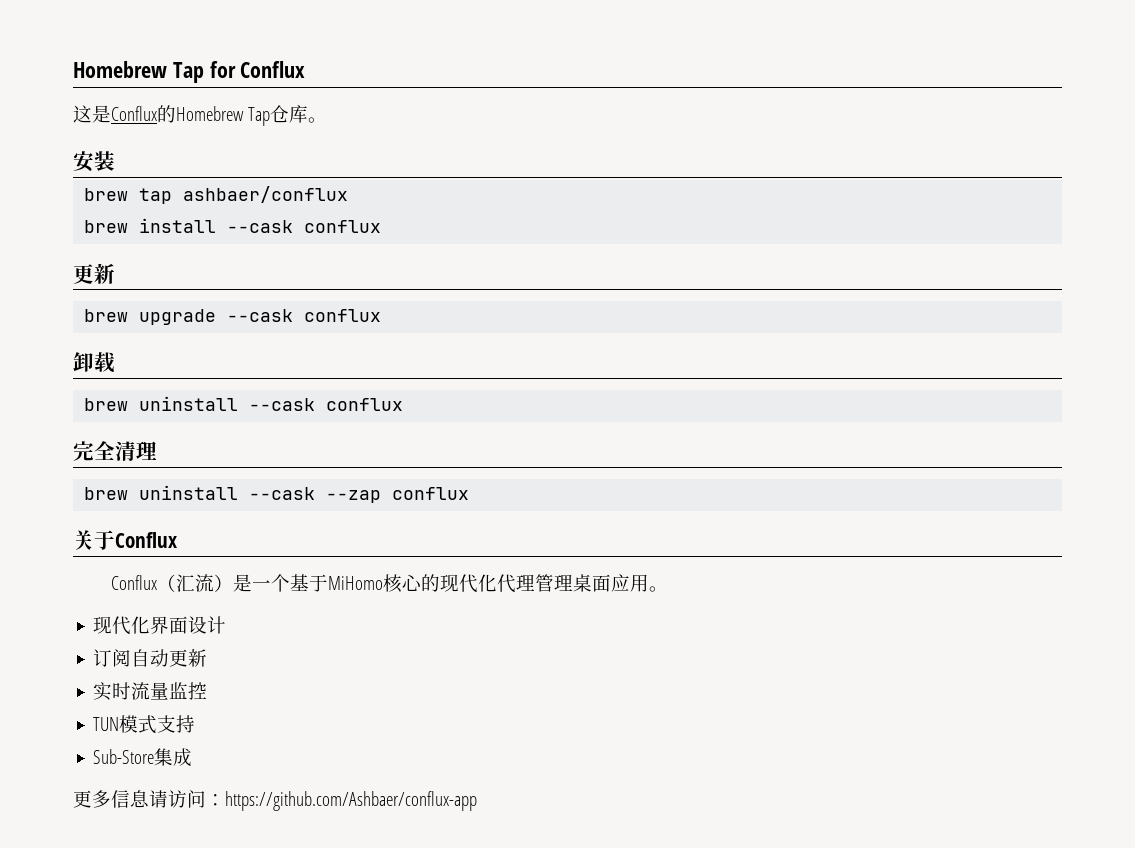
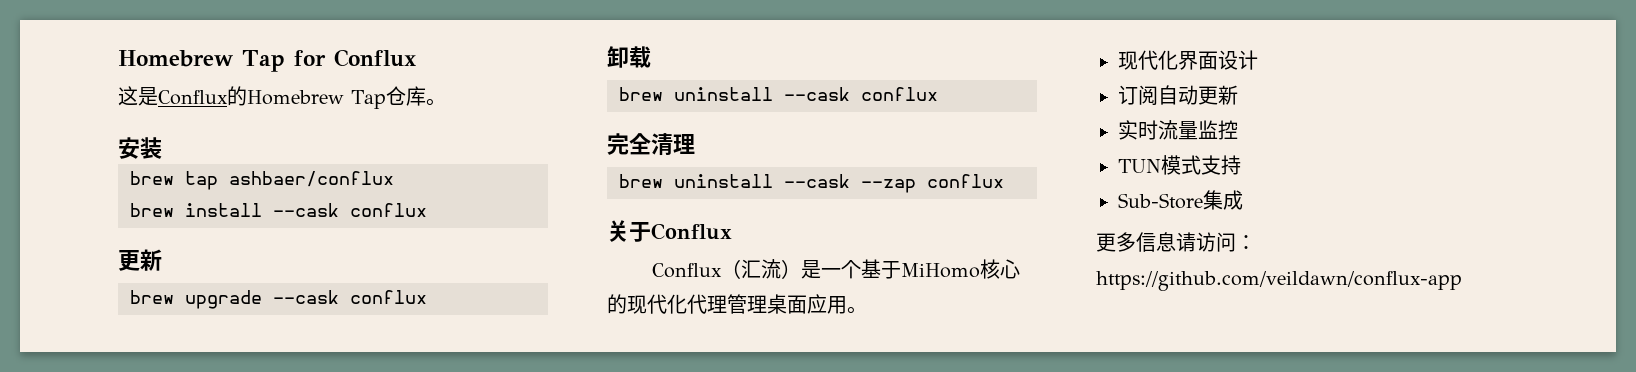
- 更多信息请访问：https://github.com/Ashbaer/conflux-app
+ 更多信息请访问：https://github.com/veildawn/conflux-app

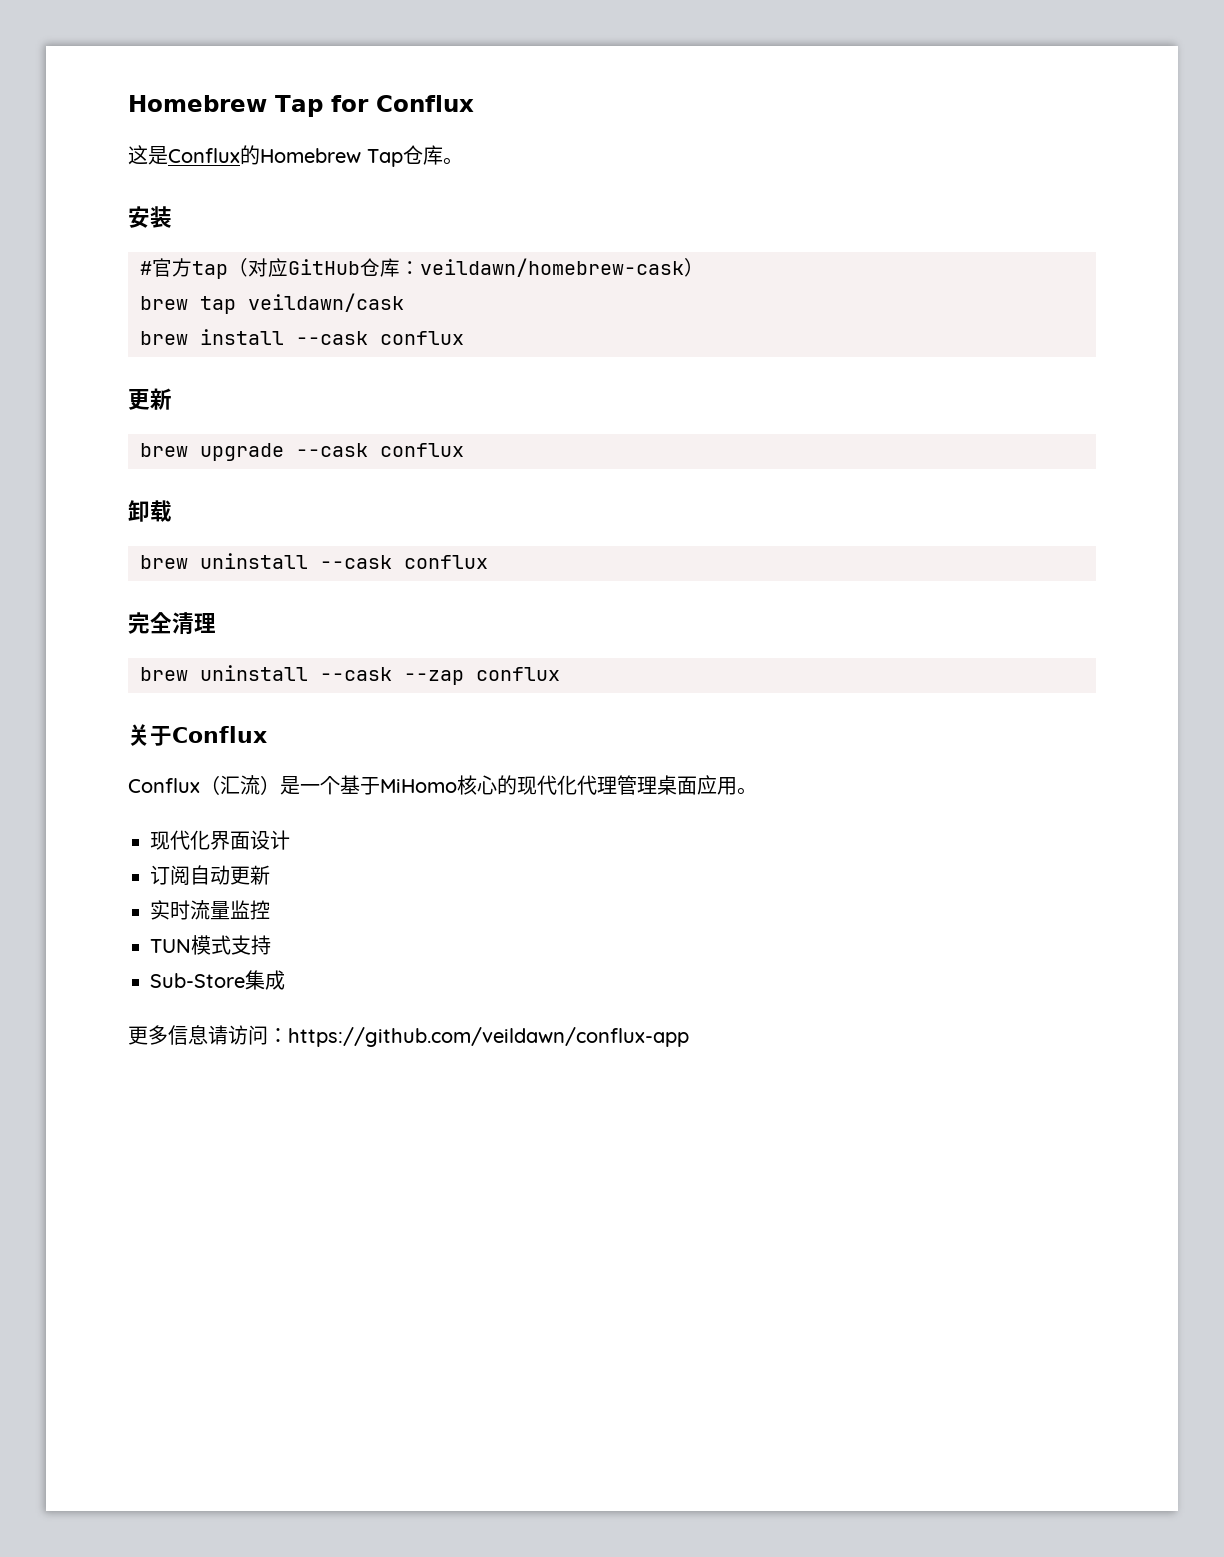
+ #官方tap（对应GitHub仓库：veildawn/homebrew-cask）
- brew tap ashbaer/conflux
+ brew tap veildawn/cask

